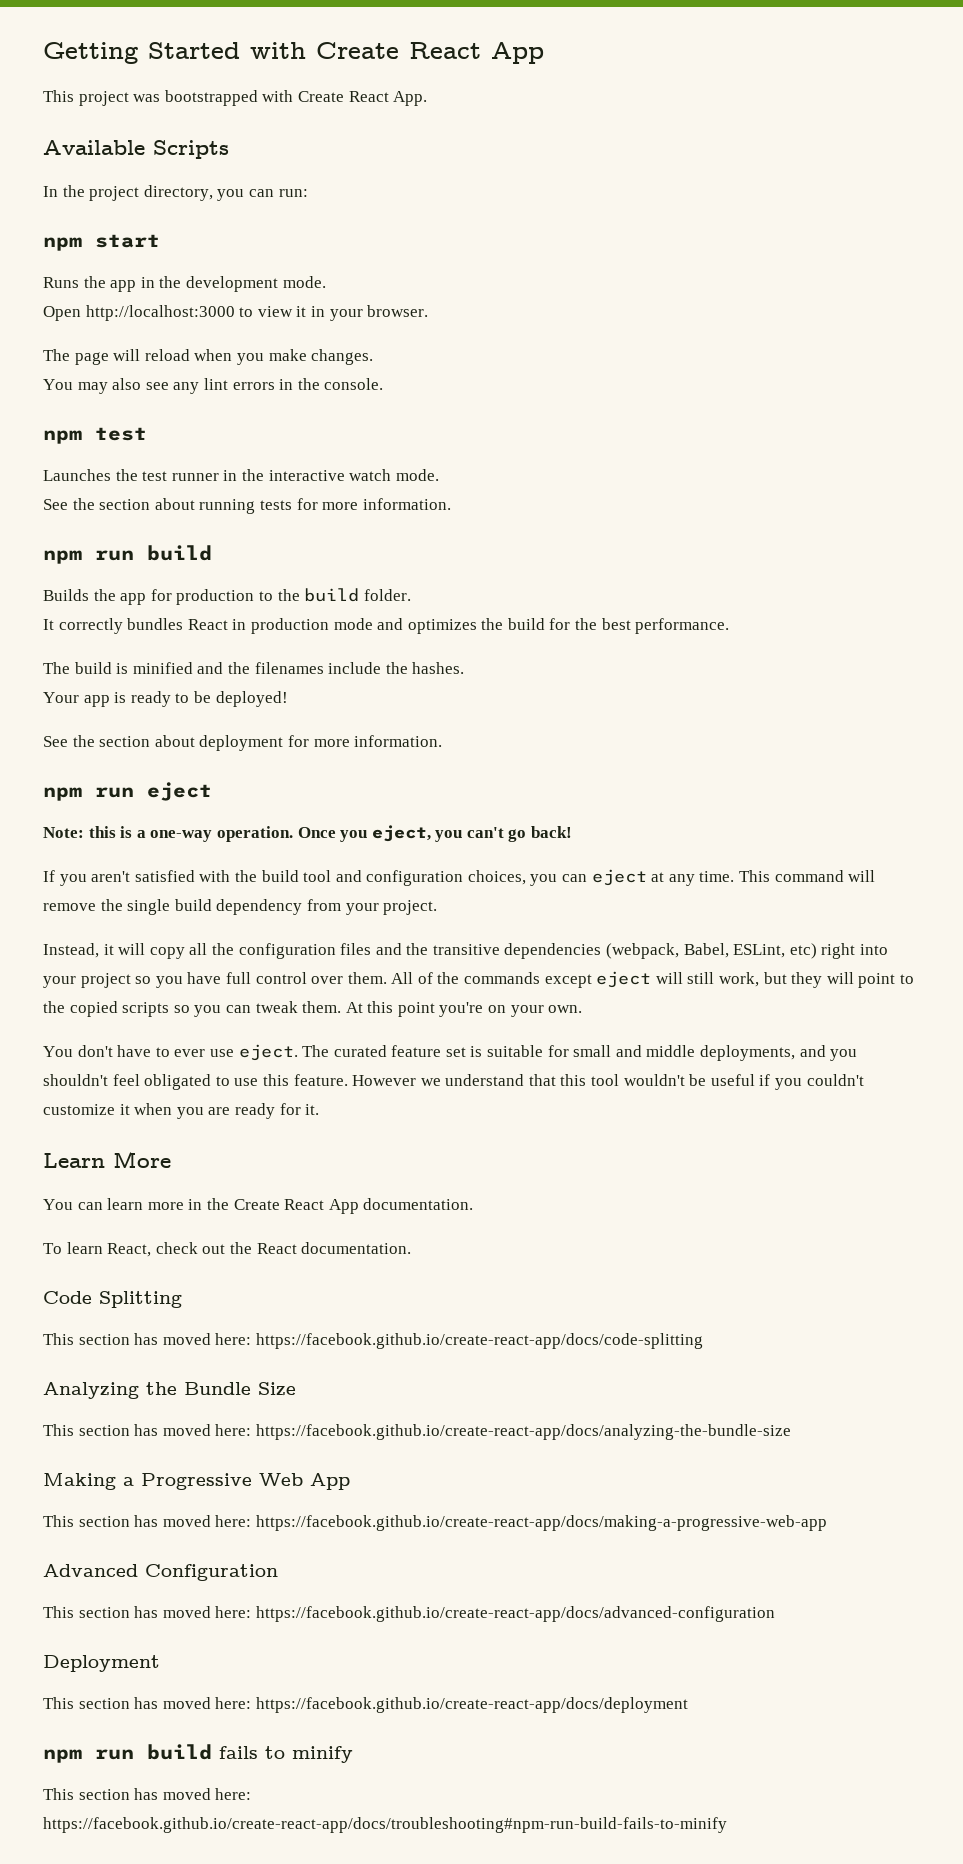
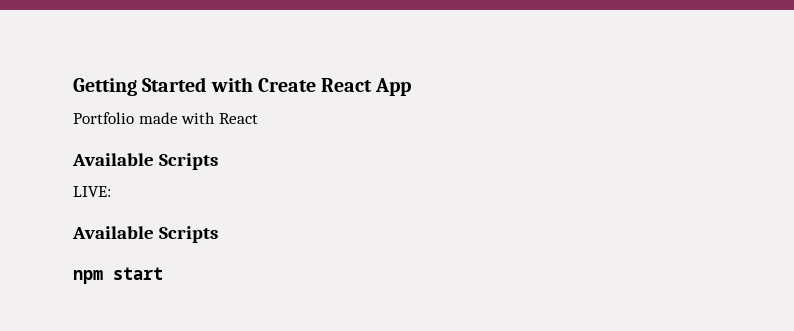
- This project was bootstrapped with Create React App.
+ Portfolio made with React
  Available Scripts
- In the project directory, you can run:
+ LIVE:
+ Available Scripts
  npm start
- Runs the app in the development mode.
- Open http://localhost:3000 to view it in your browser.
- The page will reload when you make changes.
- You may also see any lint errors in the console.
- npm test
- Launches the test runner in the interactive watch mode.
- See the section about running tests for more information.
- npm run build
- Builds the app for production to the build folder.
- It correctly bundles React in production mode and optimizes the build for the best performance.
- The build is minified and the filenames include the hashes.
- Your app is ready to be deployed!
- See the section about deployment for more information.
- npm run eject
- Note: this is a one-way operation. Once you eject, you can't go back!
- If you aren't satisfied with the build tool and configuration choices, you can eject at any time. This command will remove the single build dependency from your project.
- Instead, it will copy all the configuration files and the transitive dependencies (webpack, Babel, ESLint, etc) right into your project so you have full control over them. All of the commands except eject will still work, but they will point to the copied scripts so you can tweak them. At this point you're on your own.
- You don't have to ever use eject. The curated feature set is suitable for small and middle deployments, and you shouldn't feel obligated to use this feature. However we understand that this tool wouldn't be useful if you couldn't customize it when you are ready for it.
- Learn More
- You can learn more in the Create React App documentation.
- To learn React, check out the React documentation.
- Code Splitting
- This section has moved here: https://facebook.github.io/create-react-app/docs/code-splitting
- Analyzing the Bundle Size
- This section has moved here: https://facebook.github.io/create-react-app/docs/analyzing-the-bundle-size
- Making a Progressive Web App
- This section has moved here: https://facebook.github.io/create-react-app/docs/making-a-progressive-web-app
- Advanced Configuration
- This section has moved here: https://facebook.github.io/create-react-app/docs/advanced-configuration
- Deployment
- This section has moved here: https://facebook.github.io/create-react-app/docs/deployment
- npm run build fails to minify
- This section has moved here: https://facebook.github.io/create-react-app/docs/troubleshooting#npm-run-build-fails-to-minify

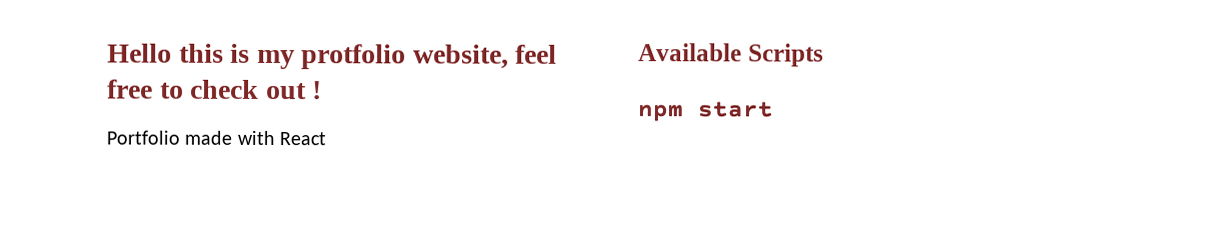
- Getting Started with Create React App
+ Hello this is my protfolio website, feel free to check out !
- LIVE:
- Available Scripts

